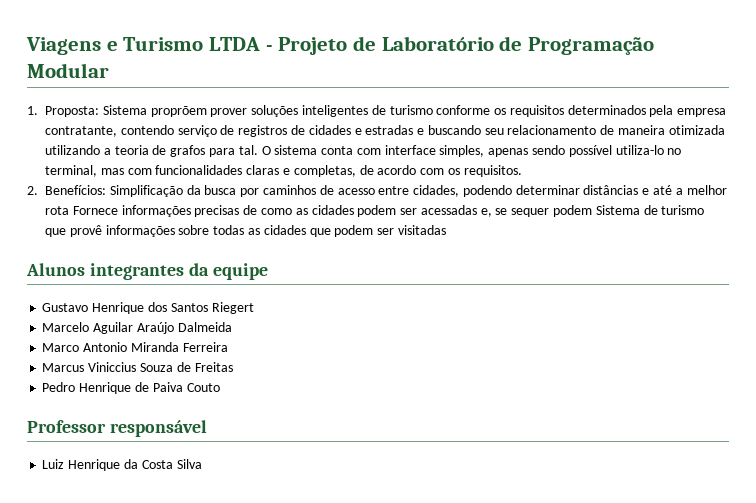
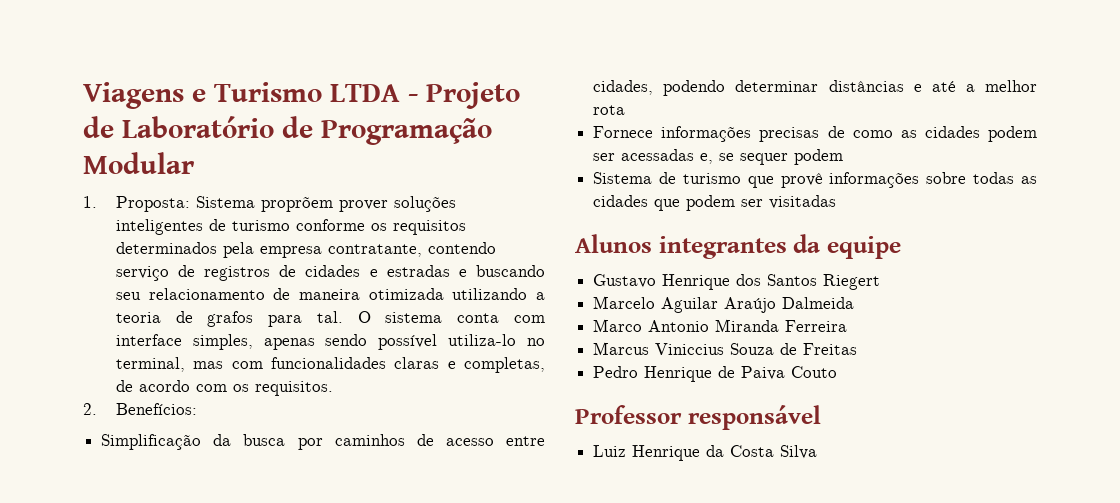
- 2. Benefícios: Simplificação da busca por caminhos de acesso entre cidades, podendo determinar distâncias e até a melhor rota Fornece informações precisas de como as cidades podem ser acessadas e, se sequer podem Sistema de turismo que provê informações sobre todas as cidades que podem ser visitadas
+ 2. Benefícios:
+ Simplificação da busca por caminhos de acesso entre cidades, podendo determinar distâncias e até a melhor rota
+ Fornece informações precisas de como as cidades podem ser acessadas e, se sequer podem
+ Sistema de turismo que provê informações sobre todas as cidades que podem ser visitadas

